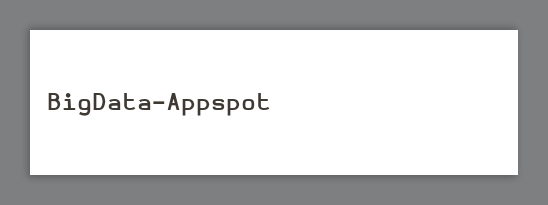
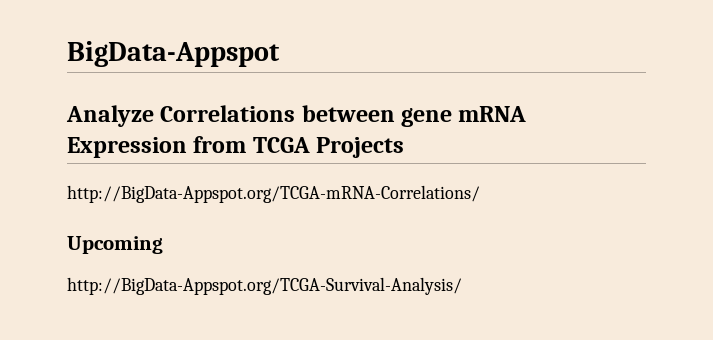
+ Analyze Correlations between gene mRNA Expression from TCGA Projects
+ http://BigData-Appspot.org/TCGA-mRNA-Correlations/
+ Upcoming
+ http://BigData-Appspot.org/TCGA-Survival-Analysis/

